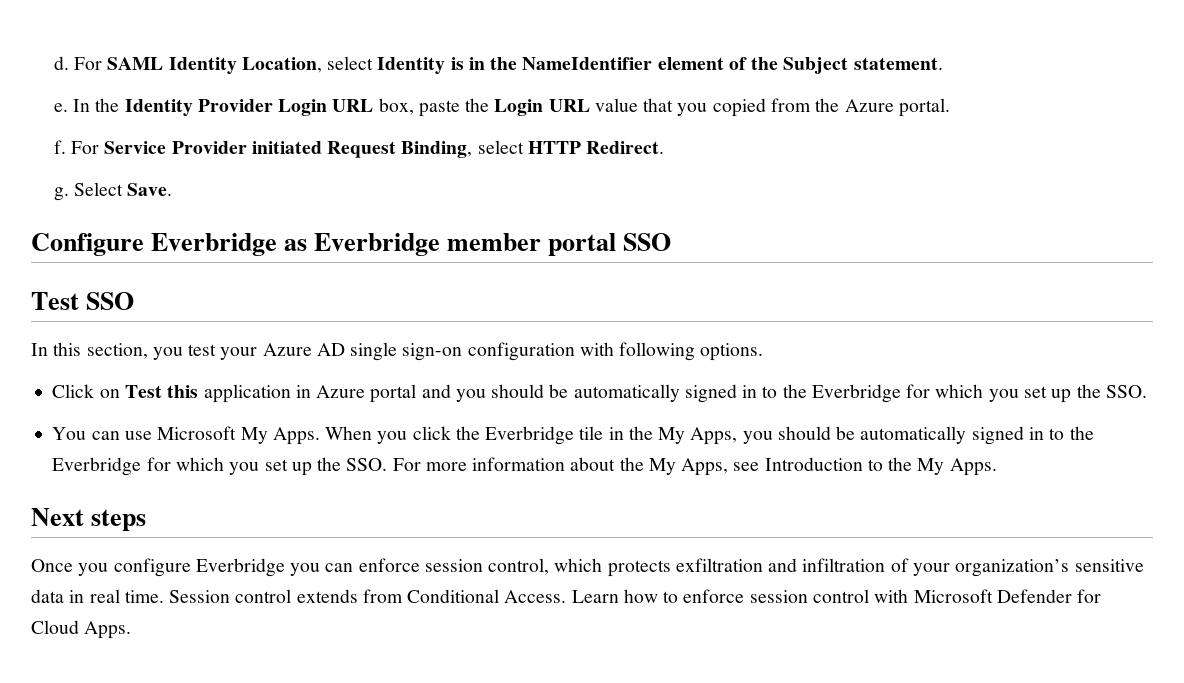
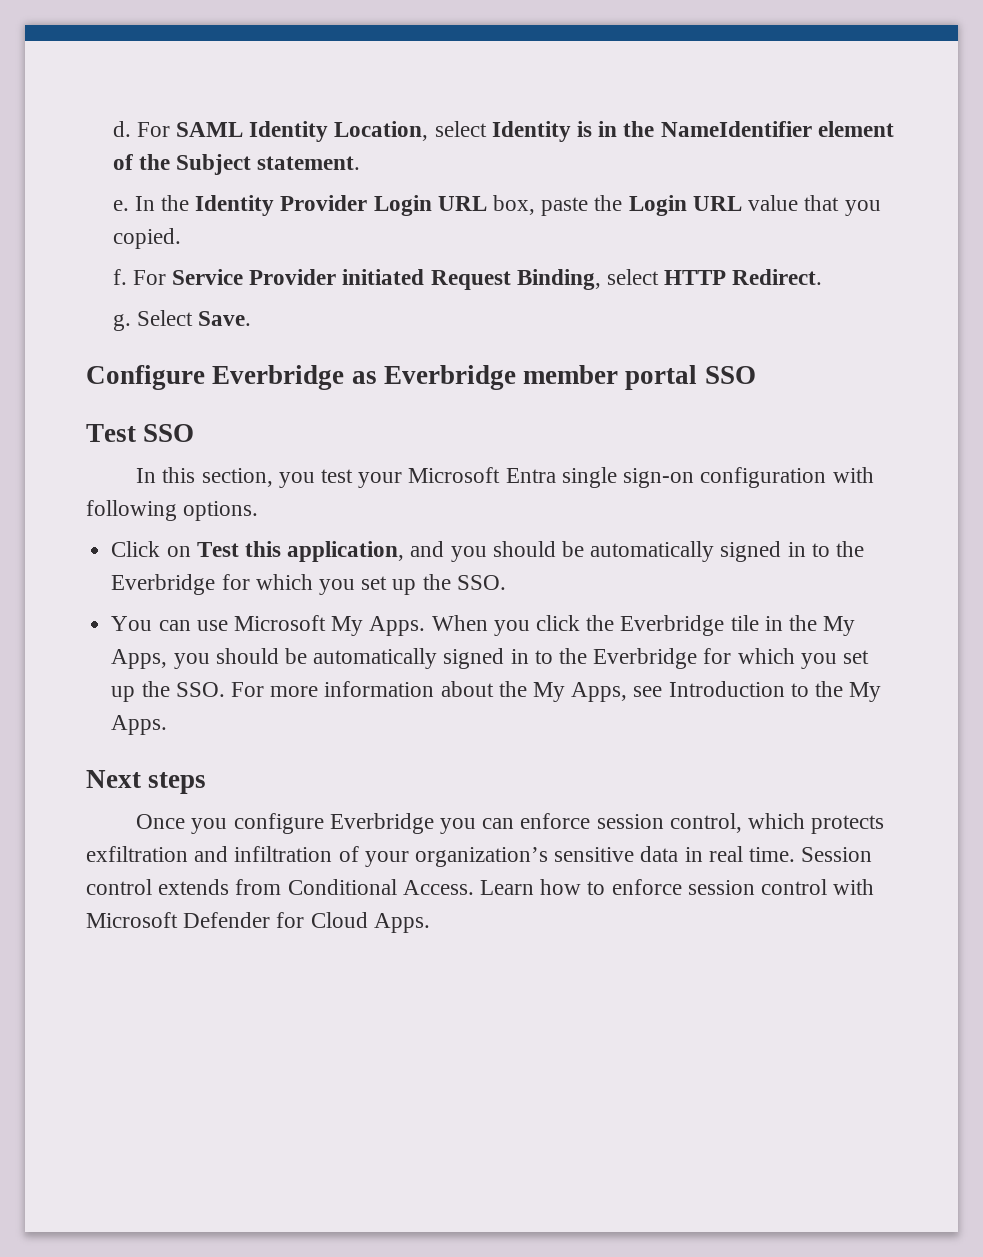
- In the Identity Provider Login URL box, paste the Login URL value that you copied from the Azure portal.
+ In the Identity Provider Login URL box, paste the Login URL value that you copied.
- In this section, you test your Azure AD single sign-on configuration with following options.
+ In this section, you test your Microsoft Entra single sign-on configuration with following options.
- Click on Test this application in Azure portal and you should be automatically signed in to the Everbridge for which you set up the SSO.
+ Click on Test this application, and you should be automatically signed in to the Everbridge for which you set up the SSO.

